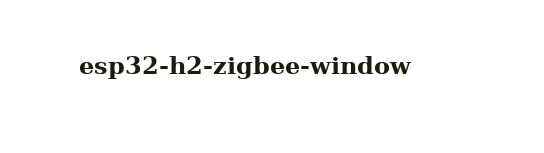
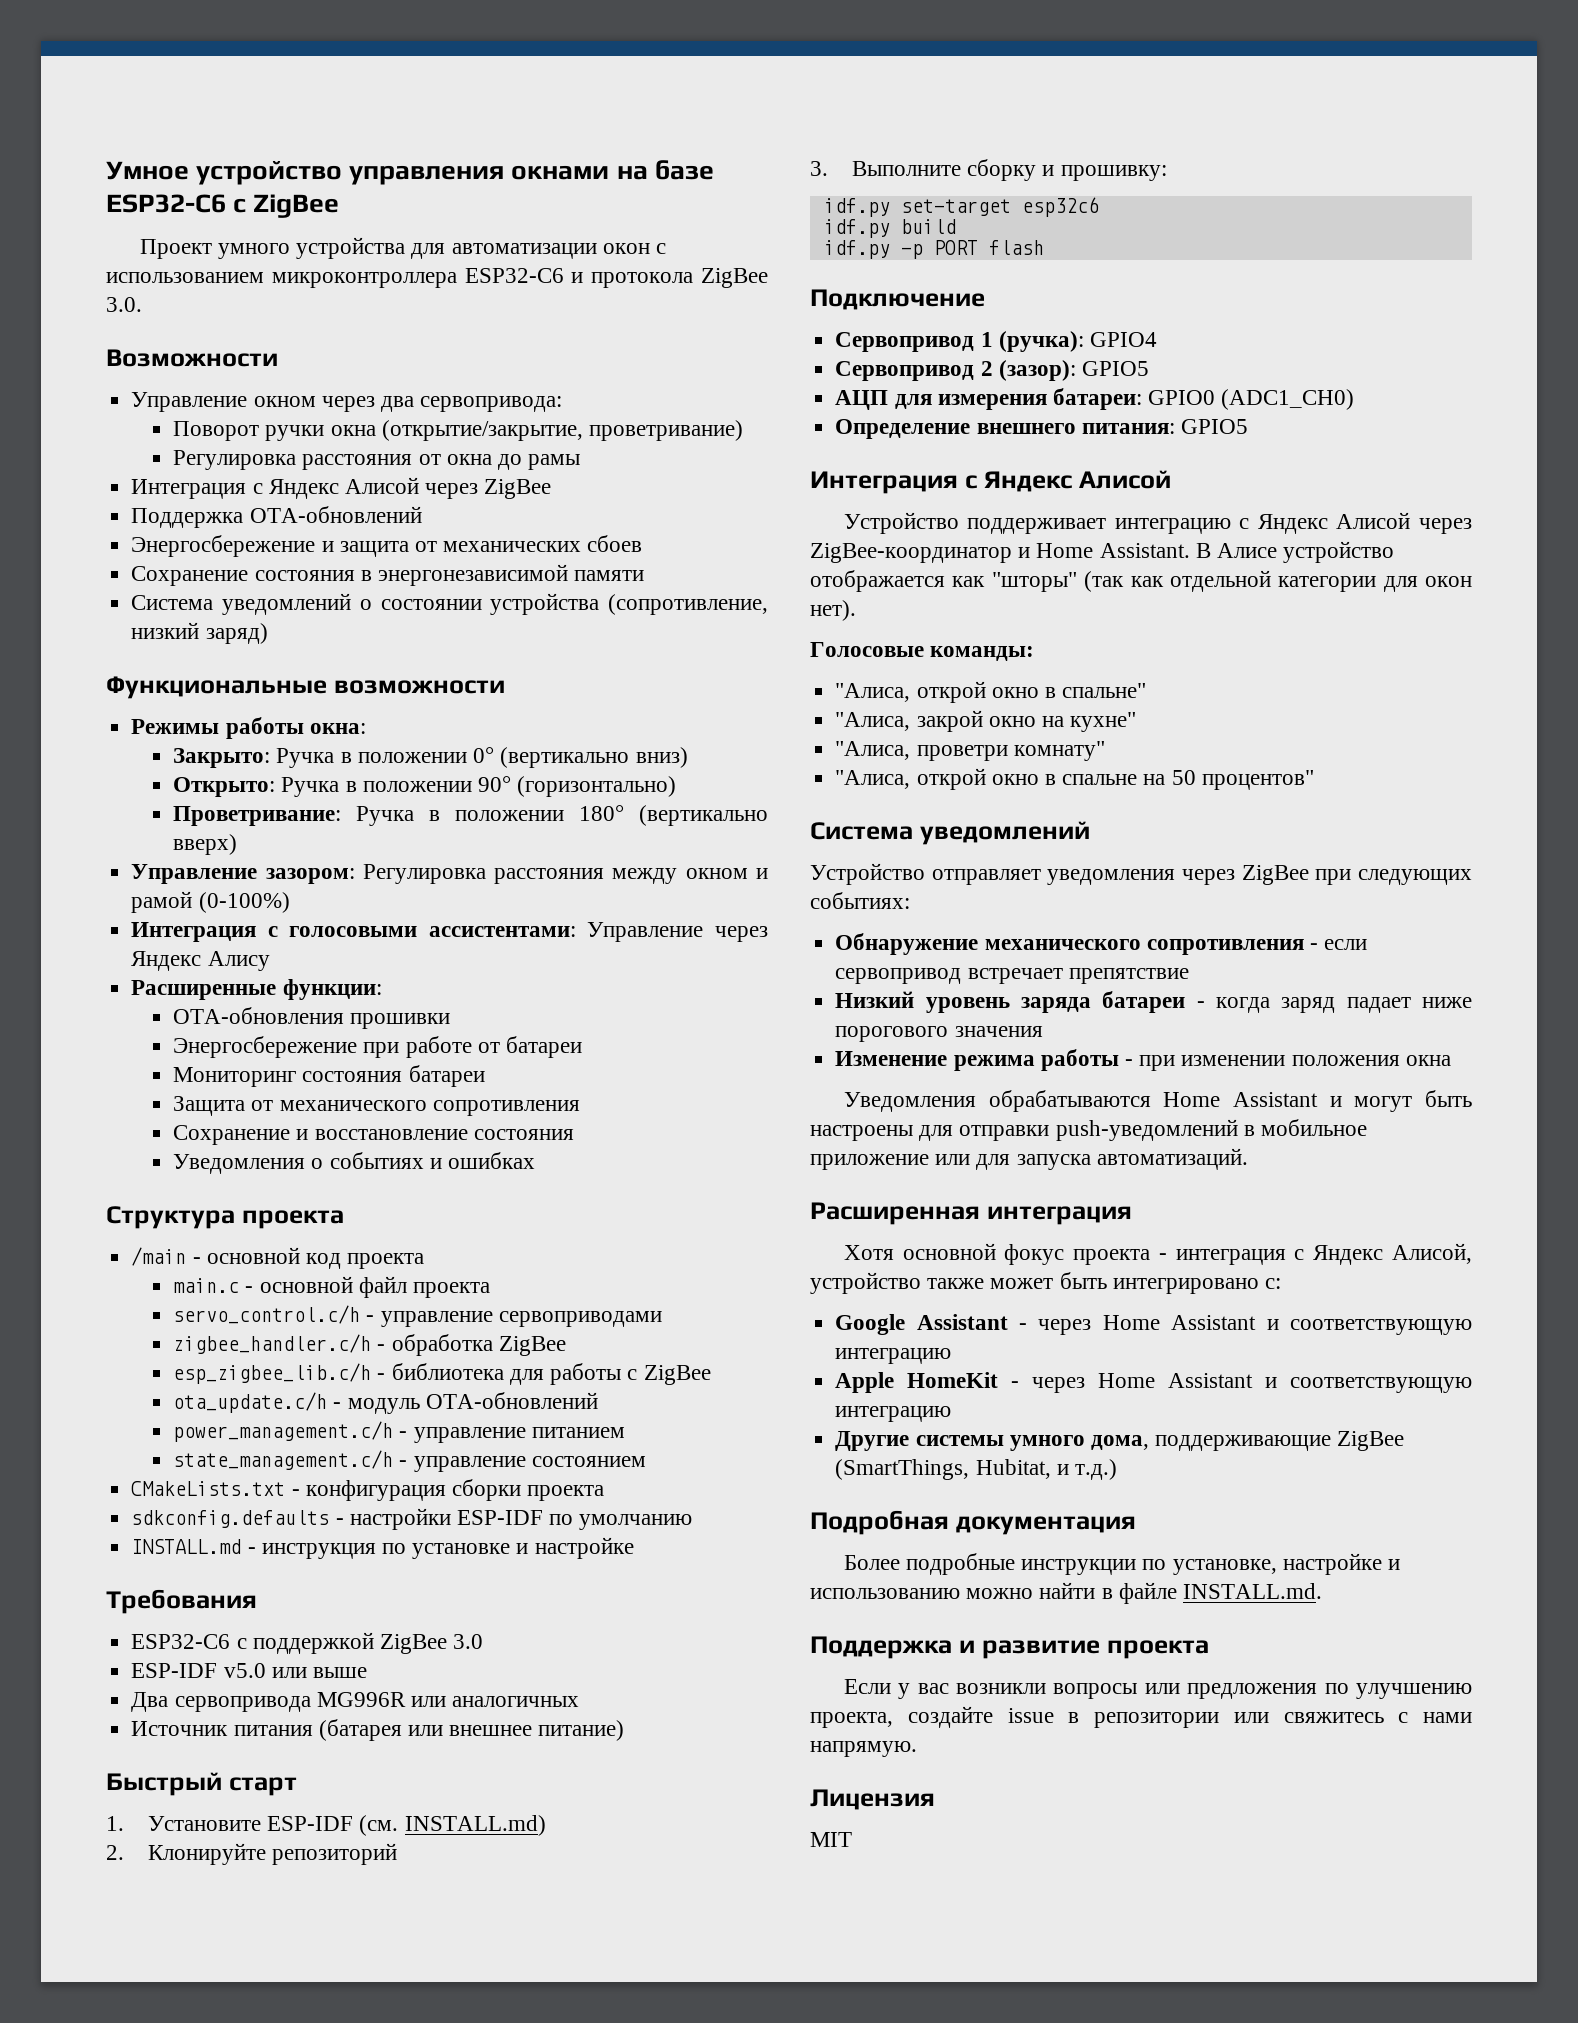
- esp32-h2-zigbee-window
+ Умное устройство управления окнами на базе ESP32-C6 с ZigBee
+ Проект умного устройства для автоматизации окон с использованием микроконтроллера ESP32-C6 и протокола ZigBee 3.0.
+ Возможности
+ Управление окном через два сервопривода:
+ Поворот ручки окна (открытие/закрытие, проветривание)
+ Регулировка расстояния от окна до рамы
+ Интеграция с Яндекс Алисой через ZigBee
+ Поддержка OTA-обновлений
+ Энергосбережение и защита от механических сбоев
+ Сохранение состояния в энергонезависимой памяти
+ Система уведомлений о состоянии устройства (сопротивление, низкий заряд)
+ Функциональные возможности
+ Режимы работы окна:
+ Закрыто: Ручка в положении 0° (вертикально вниз)
+ Открыто: Ручка в положении 90° (горизонтально)
+ Проветривание: Ручка в положении 180° (вертикально вверх)
+ Управление зазором: Регулировка расстояния между окном и рамой (0-100%)
+ Интеграция с голосовыми ассистентами: Управление через Яндекс Алису
+ Расширенные функции:
+ OTA-обновления прошивки
+ Энергосбережение при работе от батареи
+ Мониторинг состояния батареи
+ Защита от механического сопротивления
+ Сохранение и восстановление состояния
+ Уведомления о событиях и ошибках
+ Структура проекта
+ /main - основной код проекта
+ main.c - основной файл проекта
+ servo_control.c/h - управление сервоприводами
+ zigbee_handler.c/h - обработка ZigBee
+ esp_zigbee_lib.c/h - библиотека для работы с ZigBee
+ ota_update.c/h - модуль OTA-обновлений
+ power_management.c/h - управление питанием
+ state_management.c/h - управление состоянием
+ CMakeLists.txt - конфигурация сборки проекта
+ sdkconfig.defaults - настройки ESP-IDF по умолчанию
+ INSTALL.md - инструкция по установке и настройке
+ Требования
+ ESP32-C6 с поддержкой ZigBee 3.0
+ ESP-IDF v5.0 или выше
+ Два сервопривода MG996R или аналогичных
+ Источник питания (батарея или внешнее питание)
+ Быстрый старт
+ 1. Установите ESP-IDF (см. INSTALL.md)
+ 2. Клонируйте репозиторий
+ 3. Выполните сборку и прошивку:
+ idf.py set-target esp32c6
+ idf.py build
+ idf.py -p PORT flash
+ Подключение
+ Сервопривод 1 (ручка): GPIO4
+ Сервопривод 2 (зазор): GPIO5
+ АЦП для измерения батареи: GPIO0 (ADC1_CH0)
+ Определение внешнего питания: GPIO5
+ Интеграция с Яндекс Алисой
+ Устройство поддерживает интеграцию с Яндекс Алисой через ZigBee-координатор и Home Assistant. В Алисе устройство отображается как "шторы" (так как отдельной категории для окон нет).
+ Голосовые команды:
+ "Алиса, открой окно в спальне"
+ "Алиса, закрой окно на кухне"
+ "Алиса, проветри комнату"
+ "Алиса, открой окно в спальне на 50 процентов"
+ Система уведомлений
+ Устройство отправляет уведомления через ZigBee при следующих событиях:
+ Обнаружение механического сопротивления - если сервопривод встречает препятствие
+ Низкий уровень заряда батареи - когда заряд падает ниже порогового значения
+ Изменение режима работы - при изменении положения окна
+ Уведомления обрабатываются Home Assistant и могут быть настроены для отправки push-уведомлений в мобильное приложение или для запуска автоматизаций.
+ Расширенная интеграция
+ Хотя основной фокус проекта - интеграция с Яндекс Алисой, устройство также может быть интегрировано с:
+ Google Assistant - через Home Assistant и соответствующую интеграцию
+ Apple HomeKit - через Home Assistant и соответствующую интеграцию
+ Другие системы умного дома, поддерживающие ZigBee (SmartThings, Hubitat, и т.д.)
+ Подробная документация
+ Более подробные инструкции по установке, настройке и использованию можно найти в файле INSTALL.md.
+ Поддержка и развитие проекта
+ Если у вас возникли вопросы или предложения по улучшению проекта, создайте issue в репозитории или свяжитесь с нами напрямую.
+ Лицензия
+ MIT

